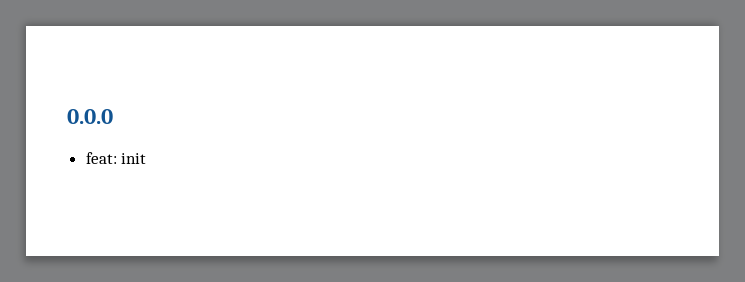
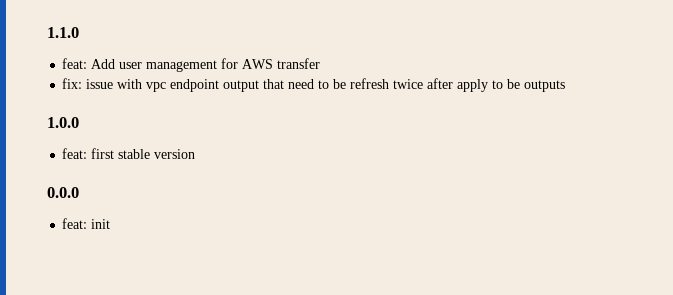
+ 1.1.0
+ feat: Add user management for AWS transfer
+ fix: issue with vpc endpoint output that need to be refresh twice after apply to be outputs
+ 1.0.0
+ feat: first stable version

